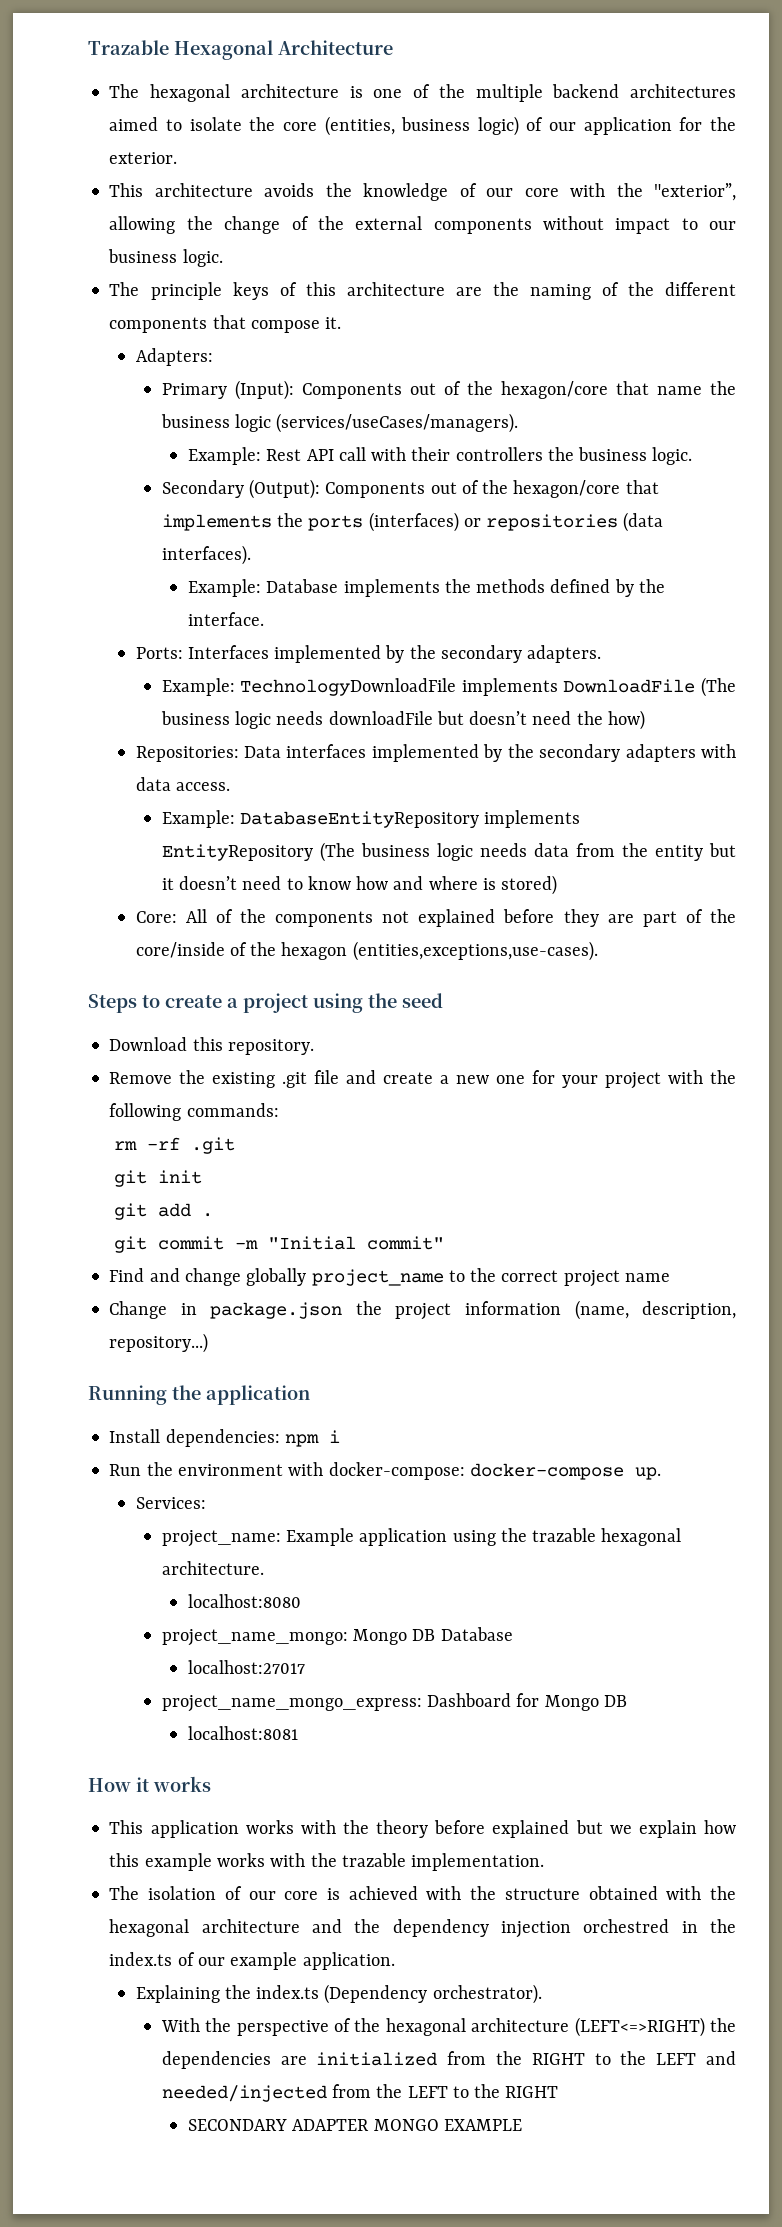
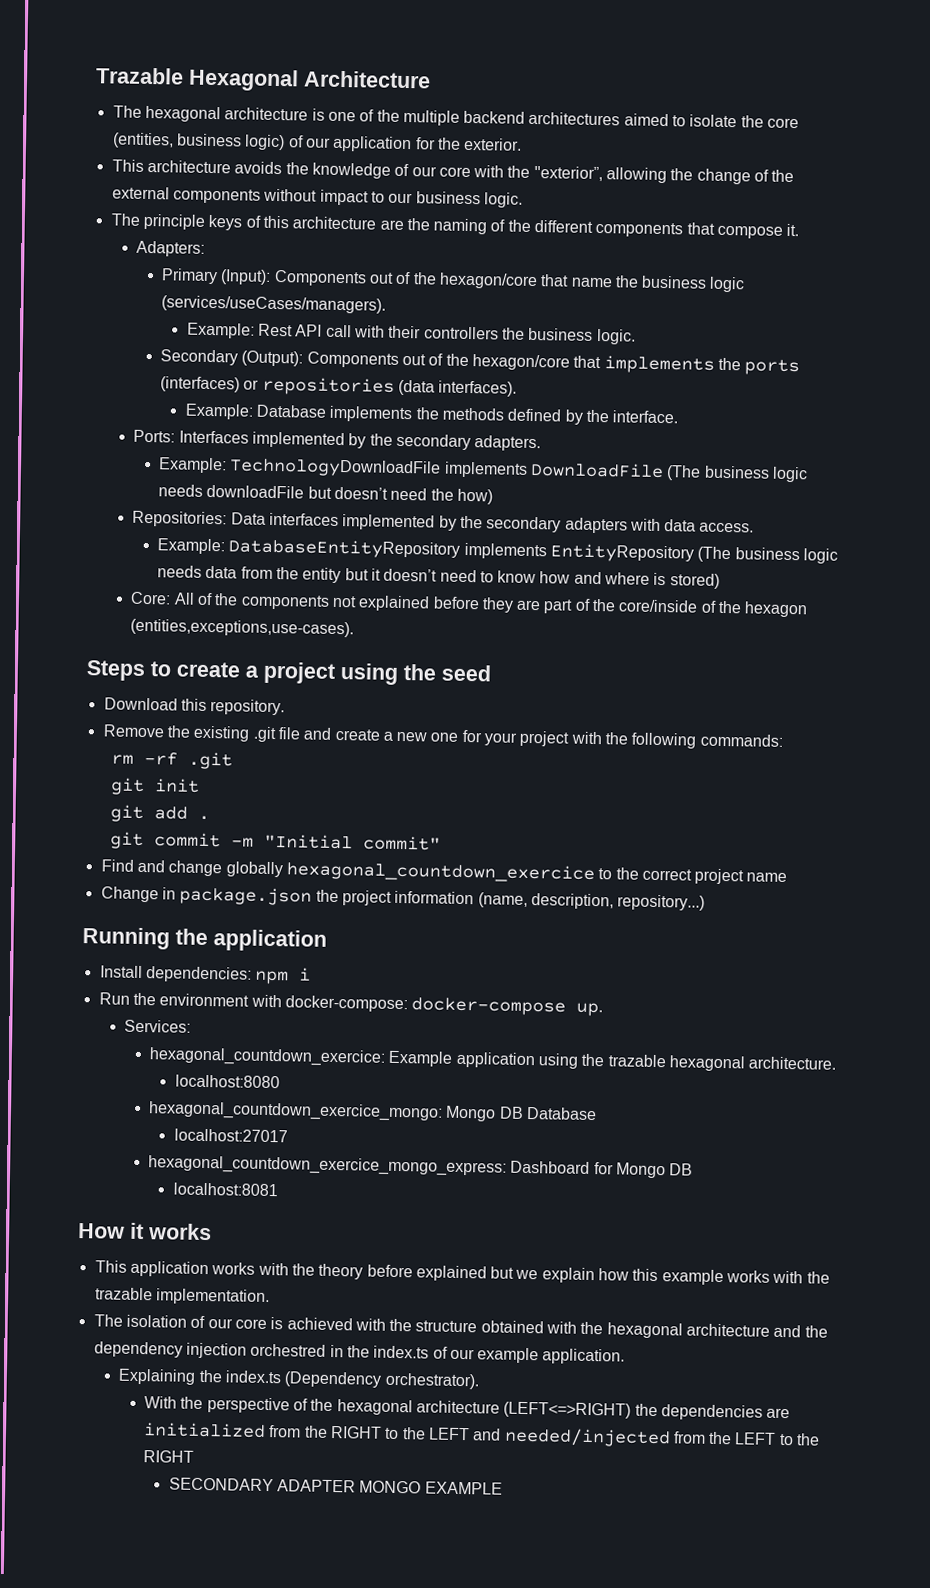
- Find and change globally project_name to the correct project name
+ Find and change globally hexagonal_countdown_exercice to the correct project name
- project_name: Example application using the trazable hexagonal architecture.
+ hexagonal_countdown_exercice: Example application using the trazable hexagonal architecture.
- project_name_mongo: Mongo DB Database
+ hexagonal_countdown_exercice_mongo: Mongo DB Database
- project_name_mongo_express: Dashboard for Mongo DB
+ hexagonal_countdown_exercice_mongo_express: Dashboard for Mongo DB

